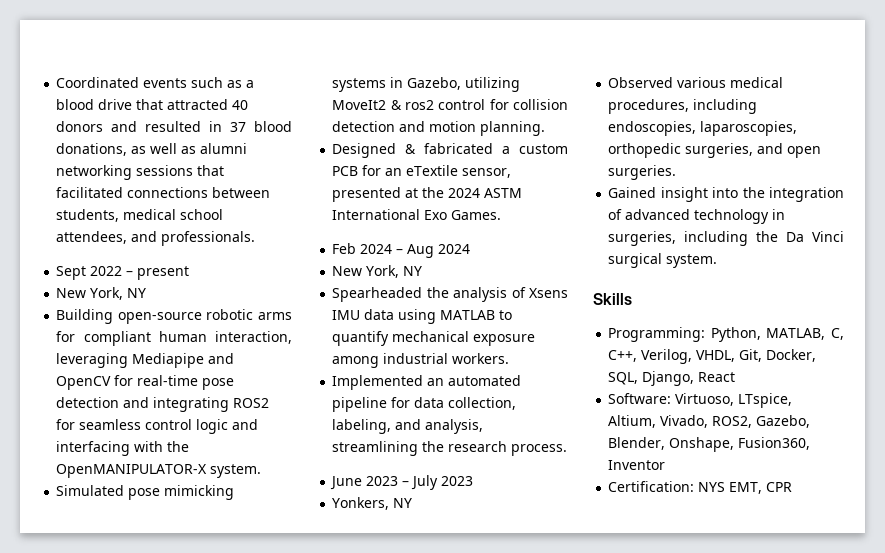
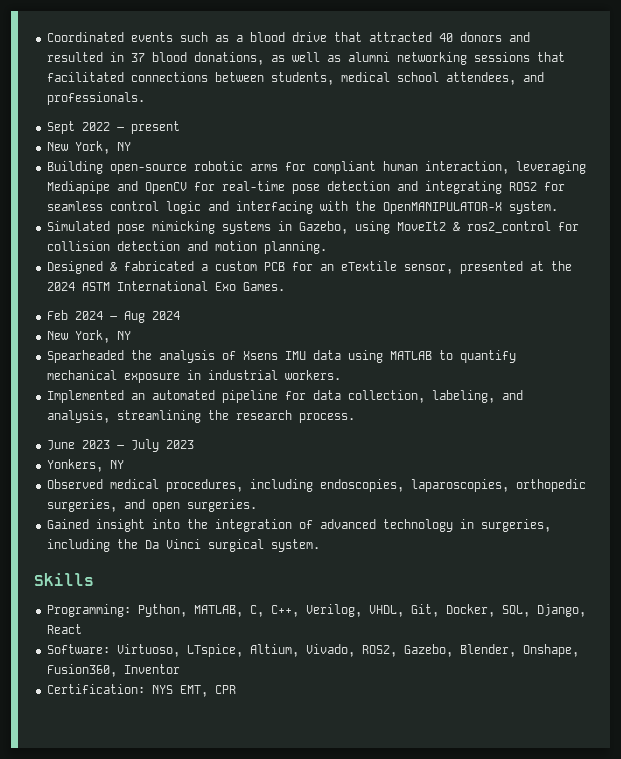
- Simulated pose mimicking systems in Gazebo, utilizing MoveIt2 & ros2 control for collision detection and motion planning.
+ Simulated pose mimicking systems in Gazebo, using MoveIt2 & ros2_control for collision detection and motion planning.
- Spearheaded the analysis of Xsens IMU data using MATLAB to quantify mechanical exposure among industrial workers.
+ Spearheaded the analysis of Xsens IMU data using MATLAB to quantify mechanical exposure in industrial workers.
- Observed various medical procedures, including endoscopies, laparoscopies, orthopedic surgeries, and open surgeries.
+ Observed medical procedures, including endoscopies, laparoscopies, orthopedic surgeries, and open surgeries.

